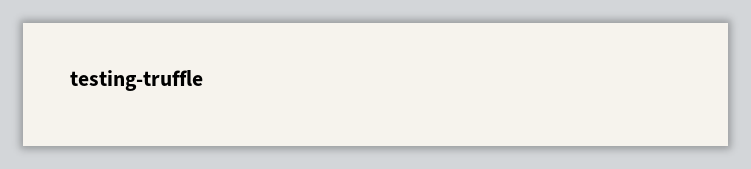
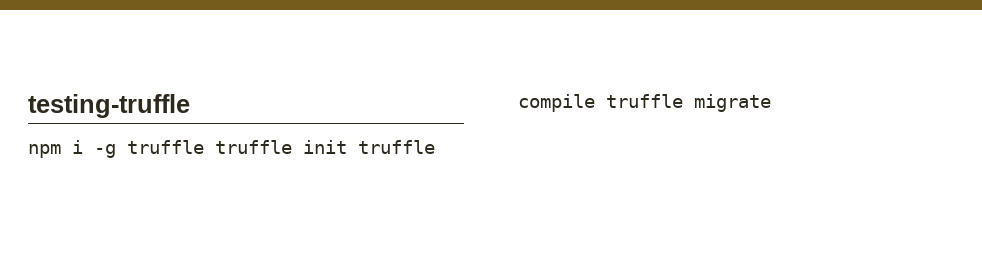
+ npm i -g truffle truffle init truffle compile truffle migrate

